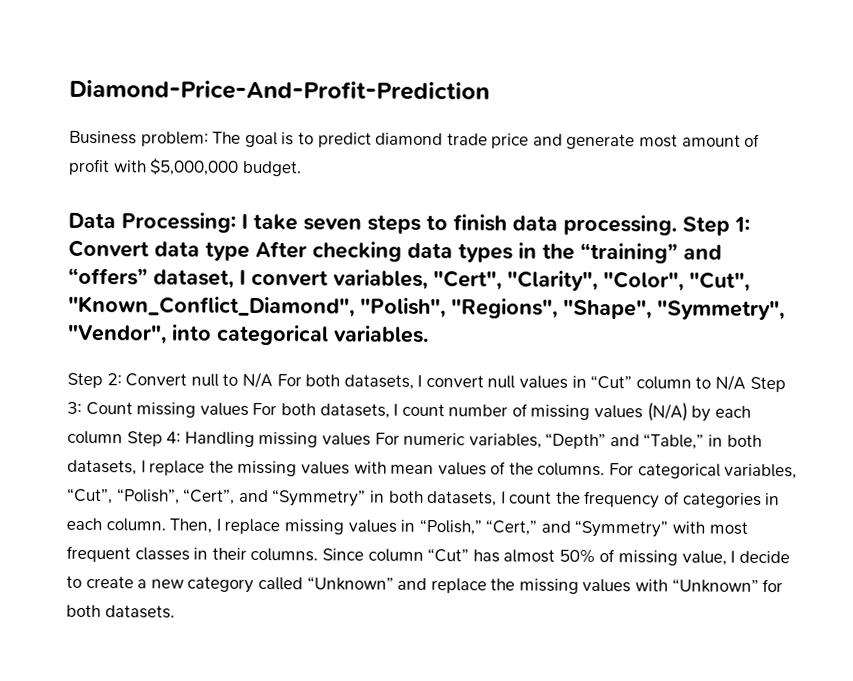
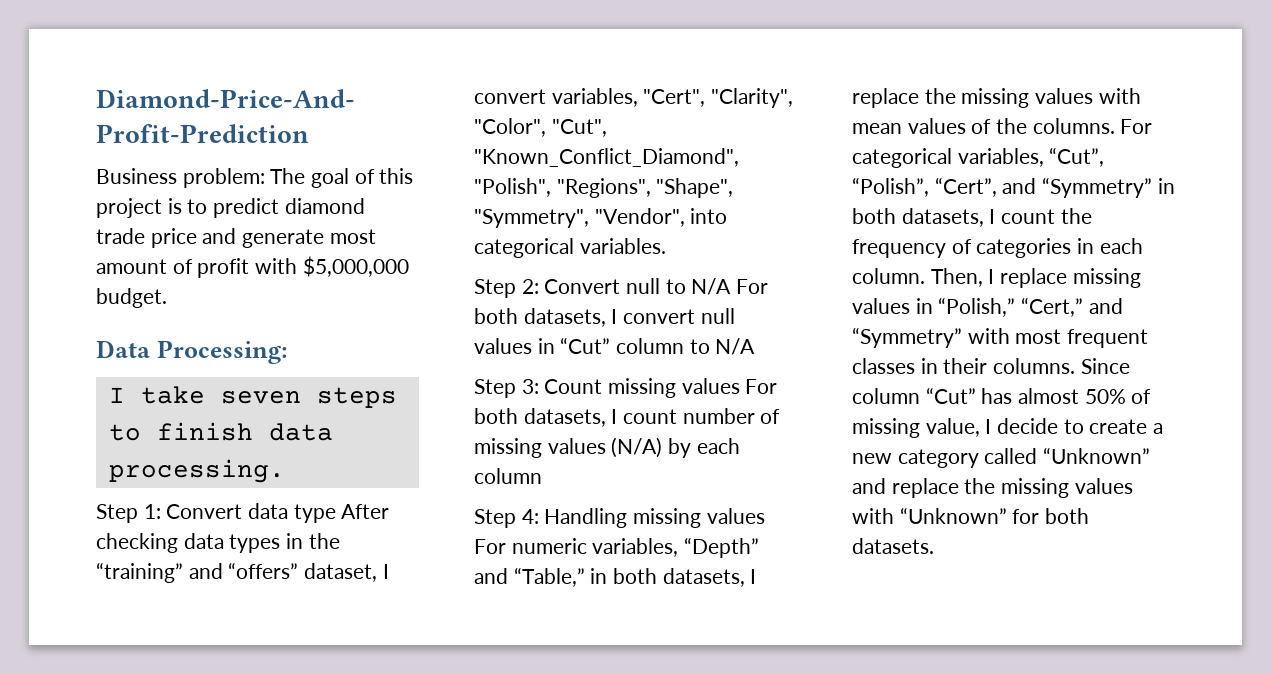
- Business problem: The goal is to predict diamond trade price and generate most amount of profit with $5,000,000 budget.
+ Business problem: The goal of this project is to predict diamond trade price and generate most amount of profit with $5,000,000 budget.
- Data Processing: I take seven steps to finish data processing. Step 1: Convert data type After checking data types in the “training” and “offers” dataset, I convert variables, "Cert", "Clarity", "Color", "Cut", "Known_Conflict_Diamond", "Polish", "Regions", "Shape", "Symmetry", "Vendor", into categorical variables.
+ Data Processing:
+ I take seven steps to finish data processing.
+ Step 1: Convert data type After checking data types in the “training” and “offers” dataset, I convert variables, "Cert", "Clarity", "Color", "Cut", "Known_Conflict_Diamond", "Polish", "Regions", "Shape", "Symmetry", "Vendor", into categorical variables.
- Convert null to N/A For both datasets, I convert null values in “Cut” column to N/A Step 3:
+ Convert null to N/A For both datasets, I convert null values in “Cut” column to N/A
+ Step 3:
- Count missing values For both datasets, I count number of missing values (N/A) by each column Step 4:
+ Count missing values For both datasets, I count number of missing values (N/A) by each column
+ Step 4:

